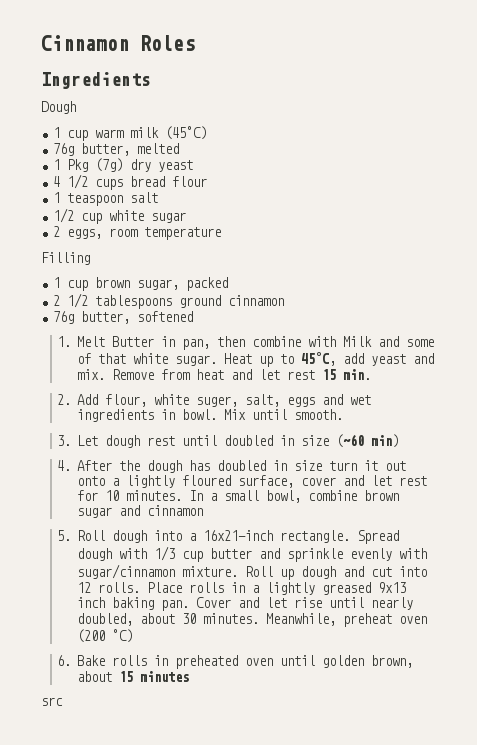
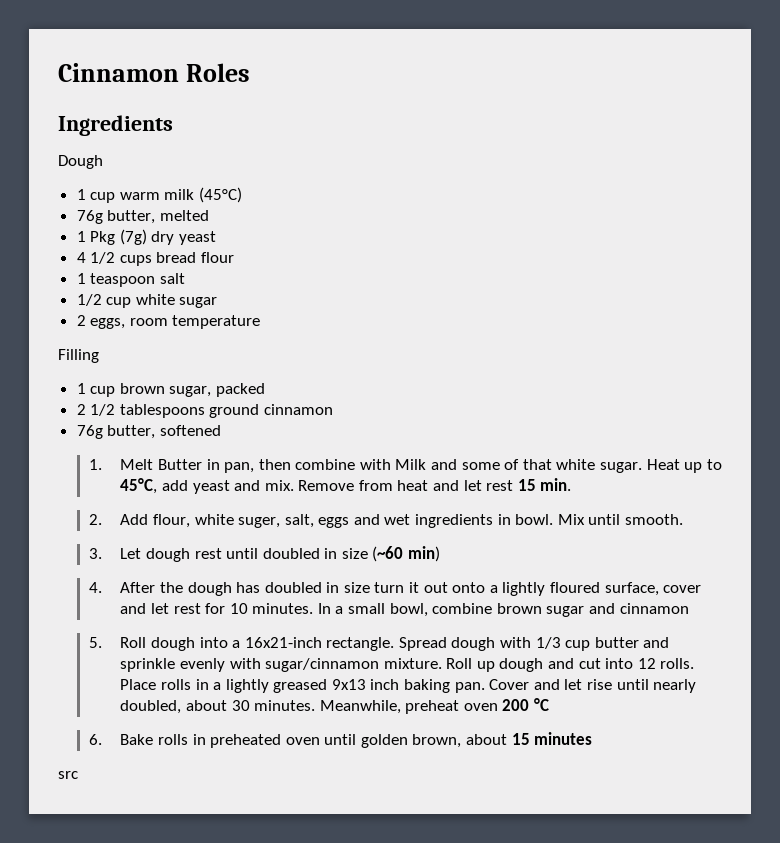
- Meanwhile, preheat oven (200 °C)
+ Meanwhile, preheat oven 200 °C

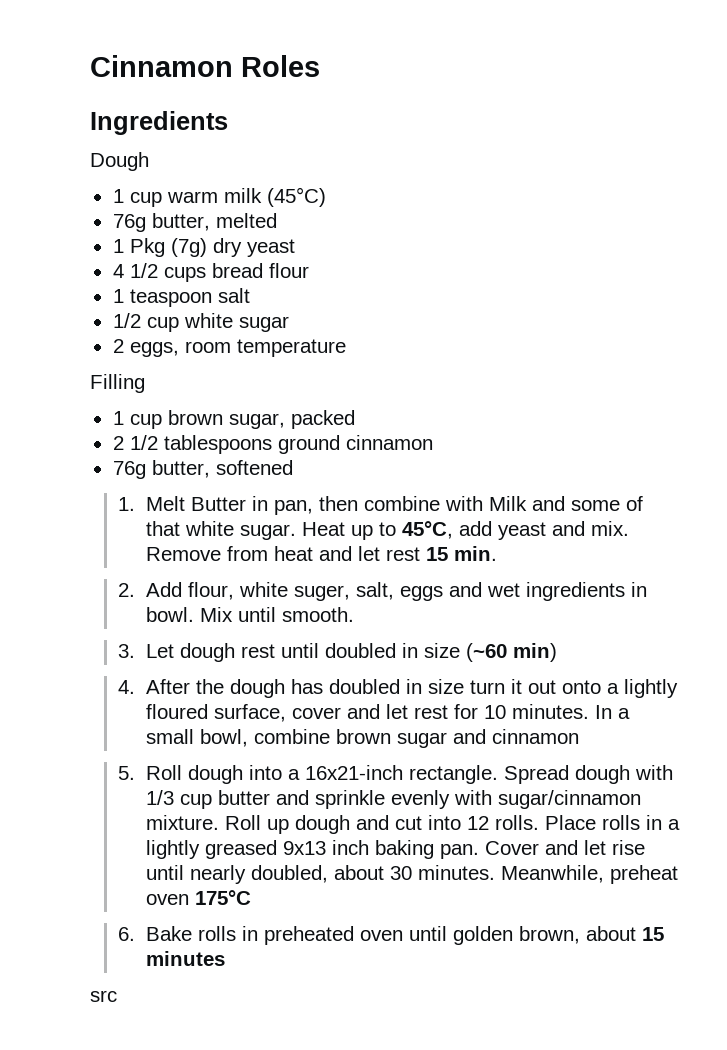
- Meanwhile, preheat oven 200 °C
+ Meanwhile, preheat oven 175°C

